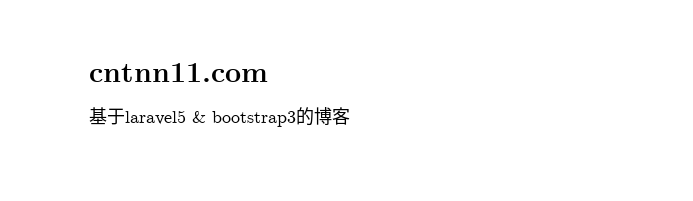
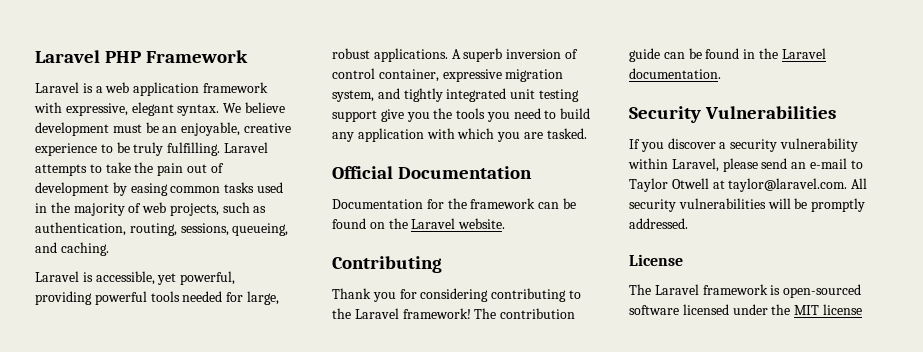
- cntnn11.com
- 基于laravel5 & bootstrap3的博客
+ Laravel PHP Framework
+ Laravel is a web application framework with expressive, elegant syntax. We believe development must be an enjoyable, creative experience to be truly fulfilling. Laravel attempts to take the pain out of development by easing common tasks used in the majority of web projects, such as authentication, routing, sessions, queueing, and caching.
+ Laravel is accessible, yet powerful, providing powerful tools needed for large, robust applications. A superb inversion of control container, expressive migration system, and tightly integrated unit testing support give you the tools you need to build any application with which you are tasked.
+ Official Documentation
+ Documentation for the framework can be found on the Laravel website.
+ Contributing
+ Thank you for considering contributing to the Laravel framework! The contribution guide can be found in the Laravel documentation.
+ Security Vulnerabilities
+ If you discover a security vulnerability within Laravel, please send an e-mail to Taylor Otwell at taylor@laravel.com. All security vulnerabilities will be promptly addressed.
+ License
+ The Laravel framework is open-sourced software licensed under the MIT license

